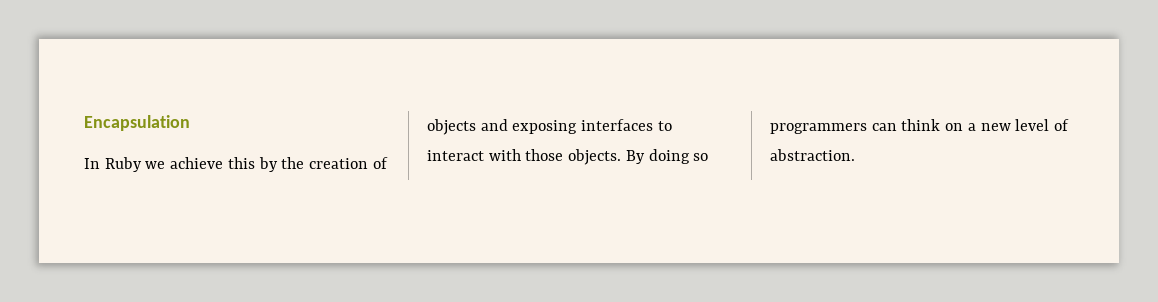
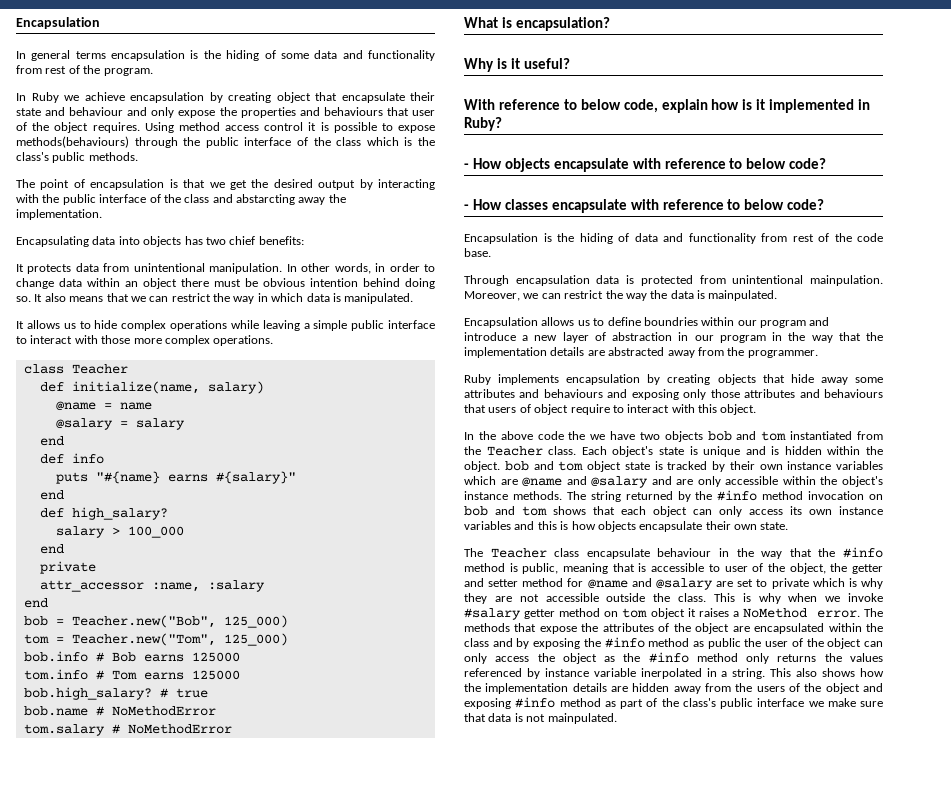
- In Ruby we achieve this by the creation of objects and exposing interfaces to interact with those objects. By doing so programmers can think on a new level of abstraction.
+ In general terms encapsulation is the hiding of some data and functionality from rest of the program.
+ In Ruby we achieve encapsulation by creating object that encapsulate their state and behaviour and only expose the properties and behaviours that user of the object requires. Using method access control it is possible to expose methods(behaviours) through the public interface of the class which is the class's public methods.
+ The point of encapsulation is that we get the desired output by interacting with the public interface of the class and abstarcting away the implementation.
+ Encapsulating data into objects has two chief benefits:
+ It protects data from unintentional manipulation. In other words, in order to change data within an object there must be obvious intention behind doing so. It also means that we can restrict the way in which data is manipulated.
+ It allows us to hide complex operations while leaving a simple public interface to interact with those more complex operations.
+ class Teacher
+ def initialize(name, salary)
+ @name = name
+ @salary = salary
+ end
+ def info
+ puts "#{name} earns #{salary}"
+ end
+ def high_salary?
+ salary > 100_000
+ end
+ private
+ attr_accessor :name, :salary
+ end
+ bob = Teacher.new("Bob", 125_000)
+ tom = Teacher.new("Tom", 125_000)
+ bob.info # Bob earns 125000
+ tom.info # Tom earns 125000
+ bob.high_salary? # true
+ bob.name # NoMethodError
+ tom.salary # NoMethodError
+ What is encapsulation?
+ Why is it useful?
+ With reference to below code, explain how is it implemented in Ruby?
+ - How objects encapsulate with reference to below code?
+ - How classes encapsulate with reference to below code?
+ Encapsulation is the hiding of data and functionality from rest of the code base.
+ Through encapsulation data is protected from unintentional mainpulation. Moreover, we can restrict the way the data is mainpulated.
+ Encapsulation allows us to define boundries within our program and introduce a new layer of abstraction in our program in the way that the implementation details are abstracted away from the programmer.
+ Ruby implements encapsulation by creating objects that hide away some attributes and behaviours and exposing only those attributes and behaviours that users of object require to interact with this object.
+ In the above code the we have two objects bob and tom instantiated from the Teacher class. Each object's state is unique and is hidden within the object. bob and tom object state is tracked by their own instance variables which are @name and @salary and are only accessible within the object's instance methods. The string returned by the #info method invocation on bob and tom shows that each object can only access its own instance variables and this is how objects encapsulate their own state.
+ The Teacher class encapsulate behaviour in the way that the #info method is public, meaning that is accessible to user of the object, the getter and setter method for @name and @salary are set to private which is why they are not accessible outside the class. This is why when we invoke #salary getter method on tom object it raises a NoMethod error. The methods that expose the attributes of the object are encapsulated within the class and by exposing the #info method as public the user of the object can only access the object as the #info method only returns the values referenced by instance variable inerpolated in a string. This also shows how the implementation details are hidden away from the users of the object and exposing #info method as part of the class's public interface we make sure that data is not mainpulated.

